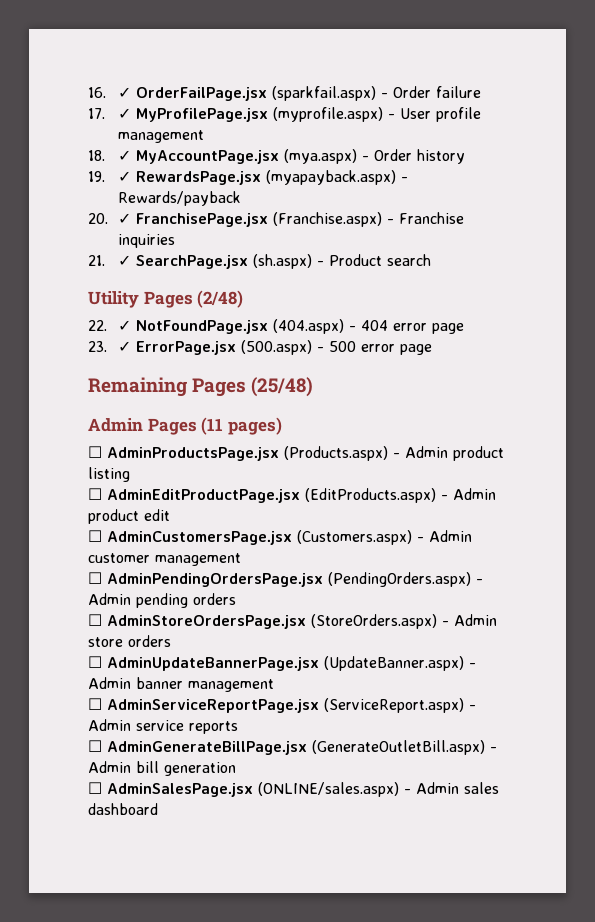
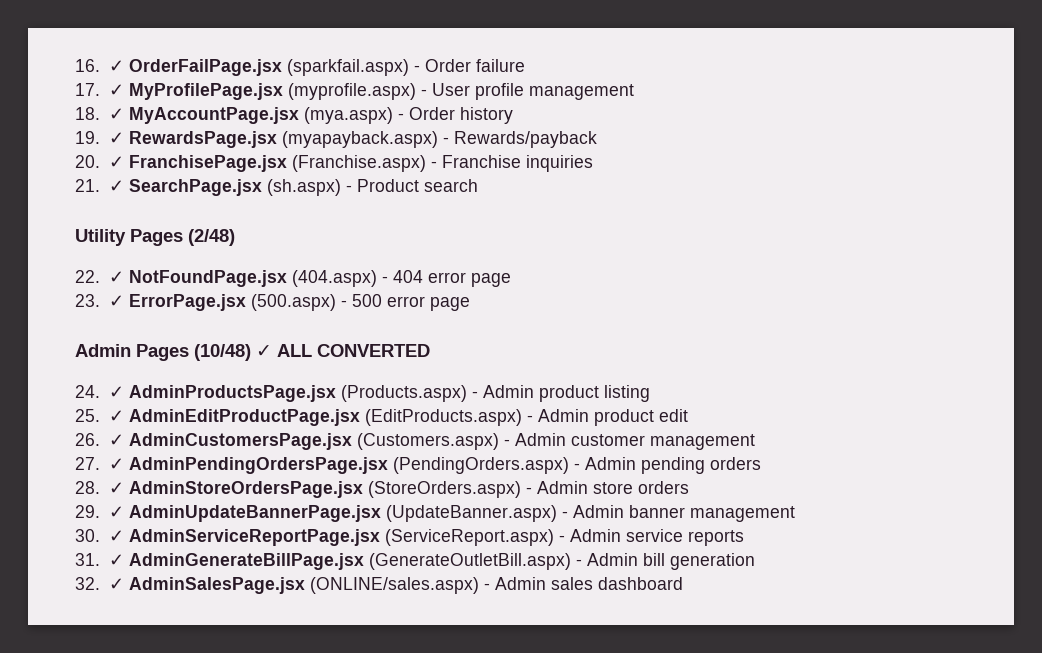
- Remaining Pages (25/48)
- Admin Pages (11 pages)
- ☐ AdminProductsPage.jsx (Products.aspx) - Admin product listing
+ Admin Pages (10/48) ✓ ALL CONVERTED
+ 24. ✓ AdminProductsPage.jsx (Products.aspx) - Admin product listing
- ☐ AdminEditProductPage.jsx (EditProducts.aspx) - Admin product edit
+ 25. ✓ AdminEditProductPage.jsx (EditProducts.aspx) - Admin product edit
- ☐ AdminCustomersPage.jsx (Customers.aspx) - Admin customer management
+ 26. ✓ AdminCustomersPage.jsx (Customers.aspx) - Admin customer management
- ☐ AdminPendingOrdersPage.jsx (PendingOrders.aspx) - Admin pending orders
+ 27. ✓ AdminPendingOrdersPage.jsx (PendingOrders.aspx) - Admin pending orders
- ☐ AdminStoreOrdersPage.jsx (StoreOrders.aspx) - Admin store orders
+ 28. ✓ AdminStoreOrdersPage.jsx (StoreOrders.aspx) - Admin store orders
- ☐ AdminUpdateBannerPage.jsx (UpdateBanner.aspx) - Admin banner management
+ 29. ✓ AdminUpdateBannerPage.jsx (UpdateBanner.aspx) - Admin banner management
- ☐ AdminServiceReportPage.jsx (ServiceReport.aspx) - Admin service reports
+ 30. ✓ AdminServiceReportPage.jsx (ServiceReport.aspx) - Admin service reports
- ☐ AdminGenerateBillPage.jsx (GenerateOutletBill.aspx) - Admin bill generation
+ 31. ✓ AdminGenerateBillPage.jsx (GenerateOutletBill.aspx) - Admin bill generation
- ☐ AdminSalesPage.jsx (ONLINE/sales.aspx) - Admin sales dashboard
+ 32. ✓ AdminSalesPage.jsx (ONLINE/sales.aspx) - Admin sales dashboard

